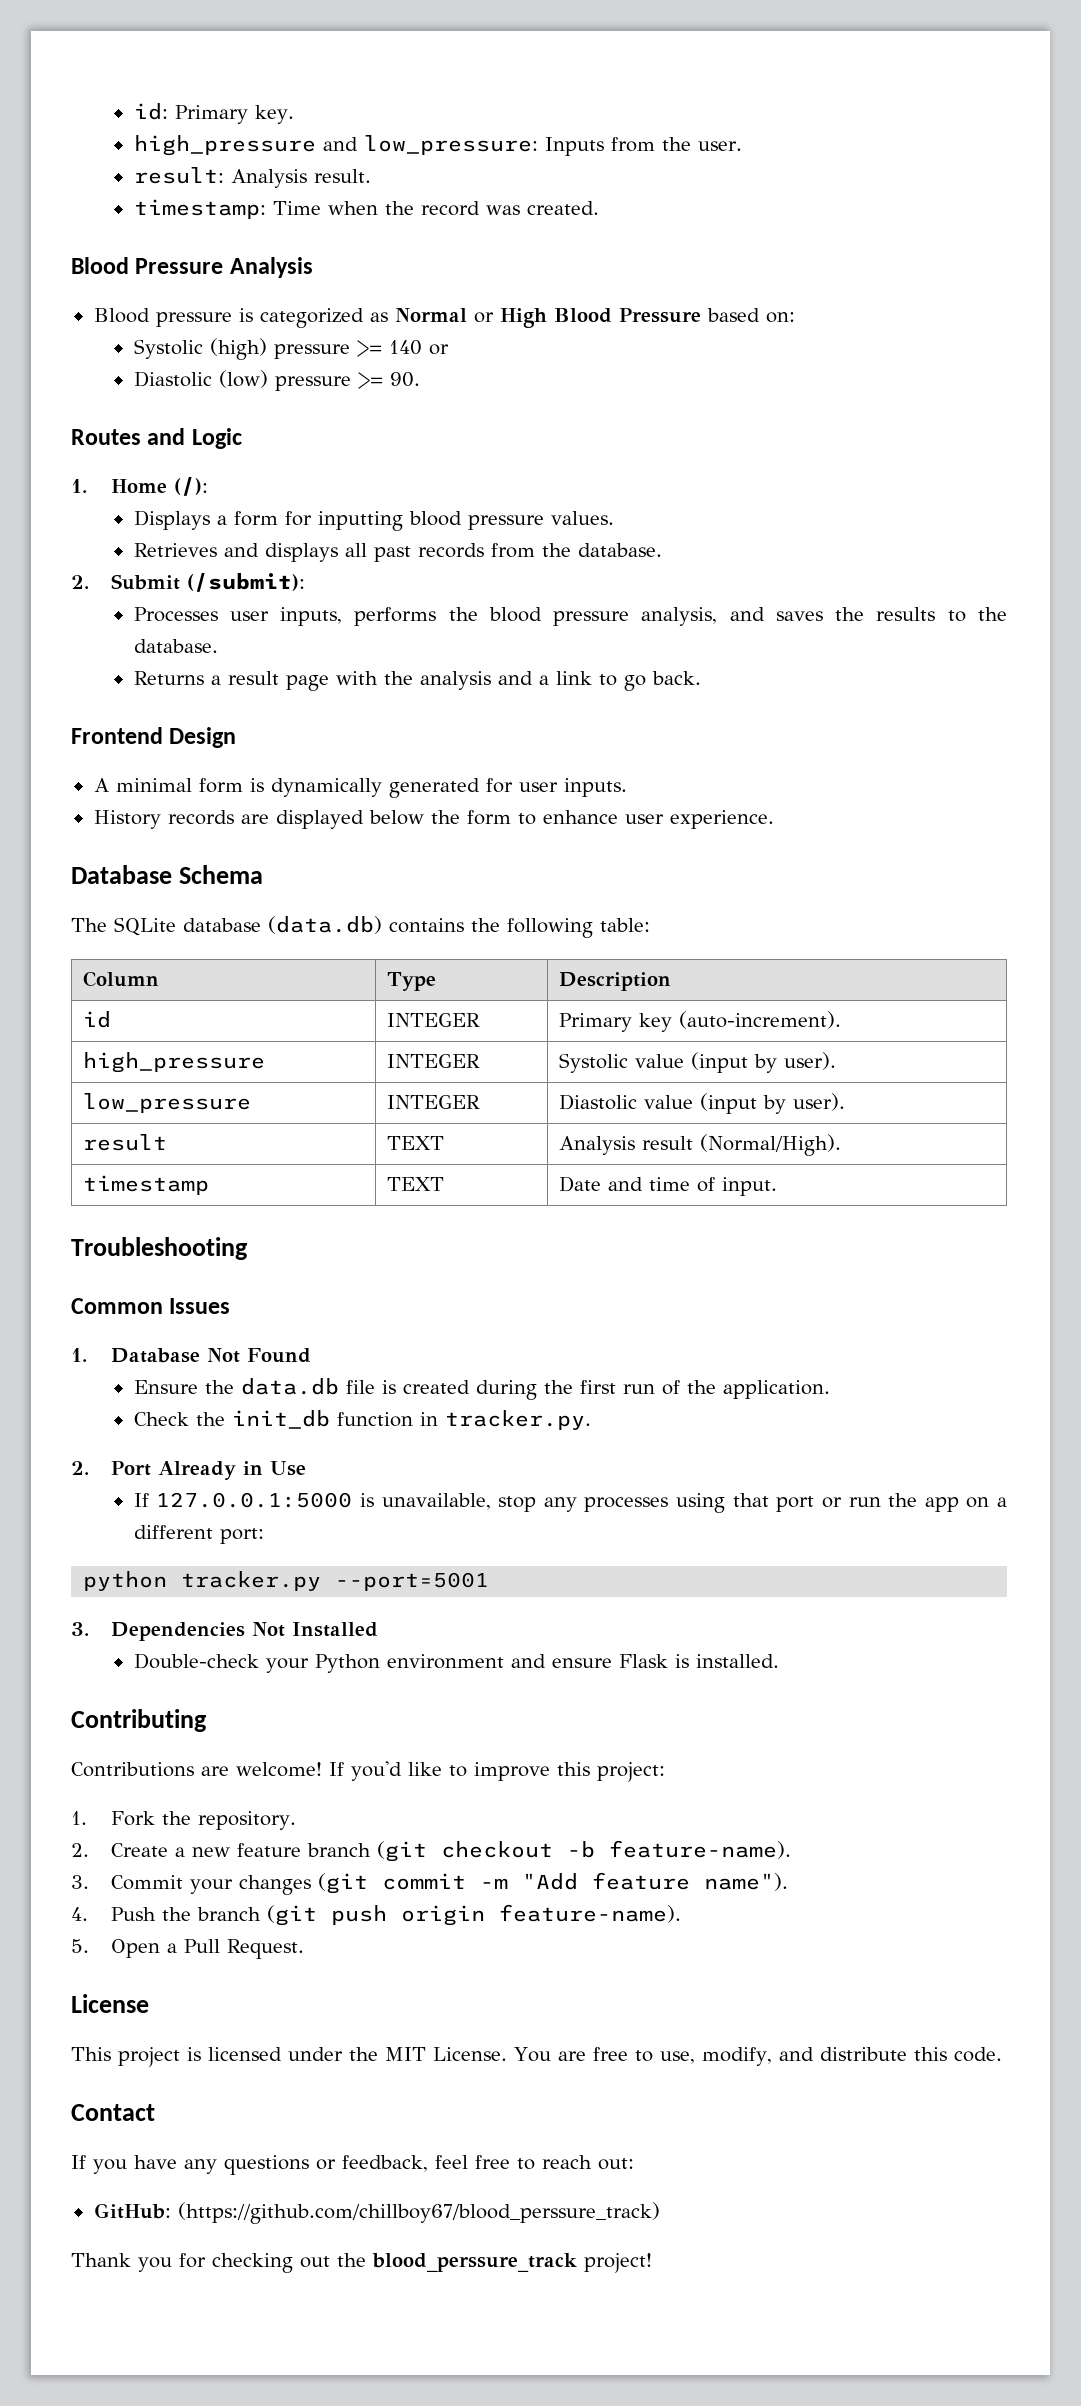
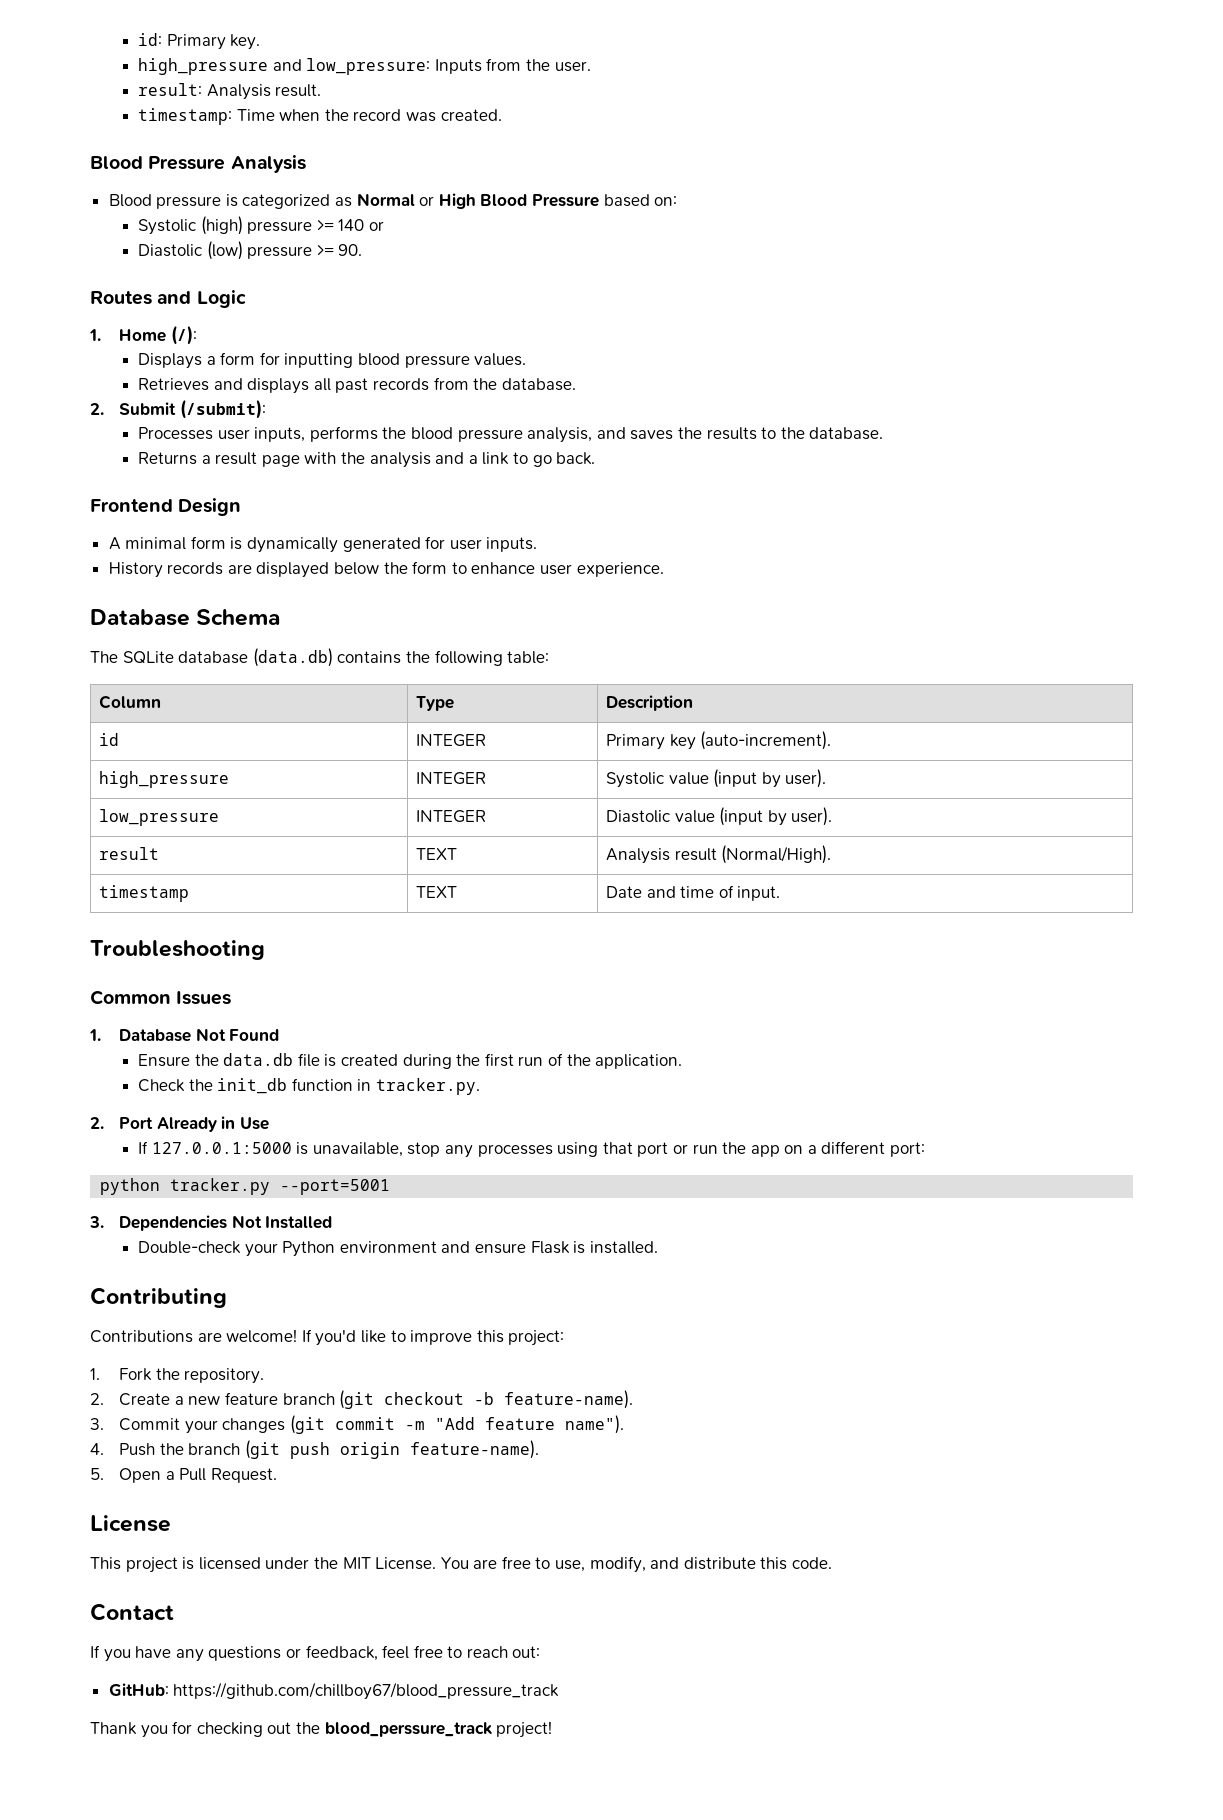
- GitHub: (https://github.com/chillboy67/blood_perssure_track)
+ GitHub: https://github.com/chillboy67/blood_pressure_track

